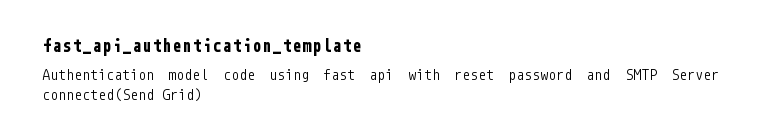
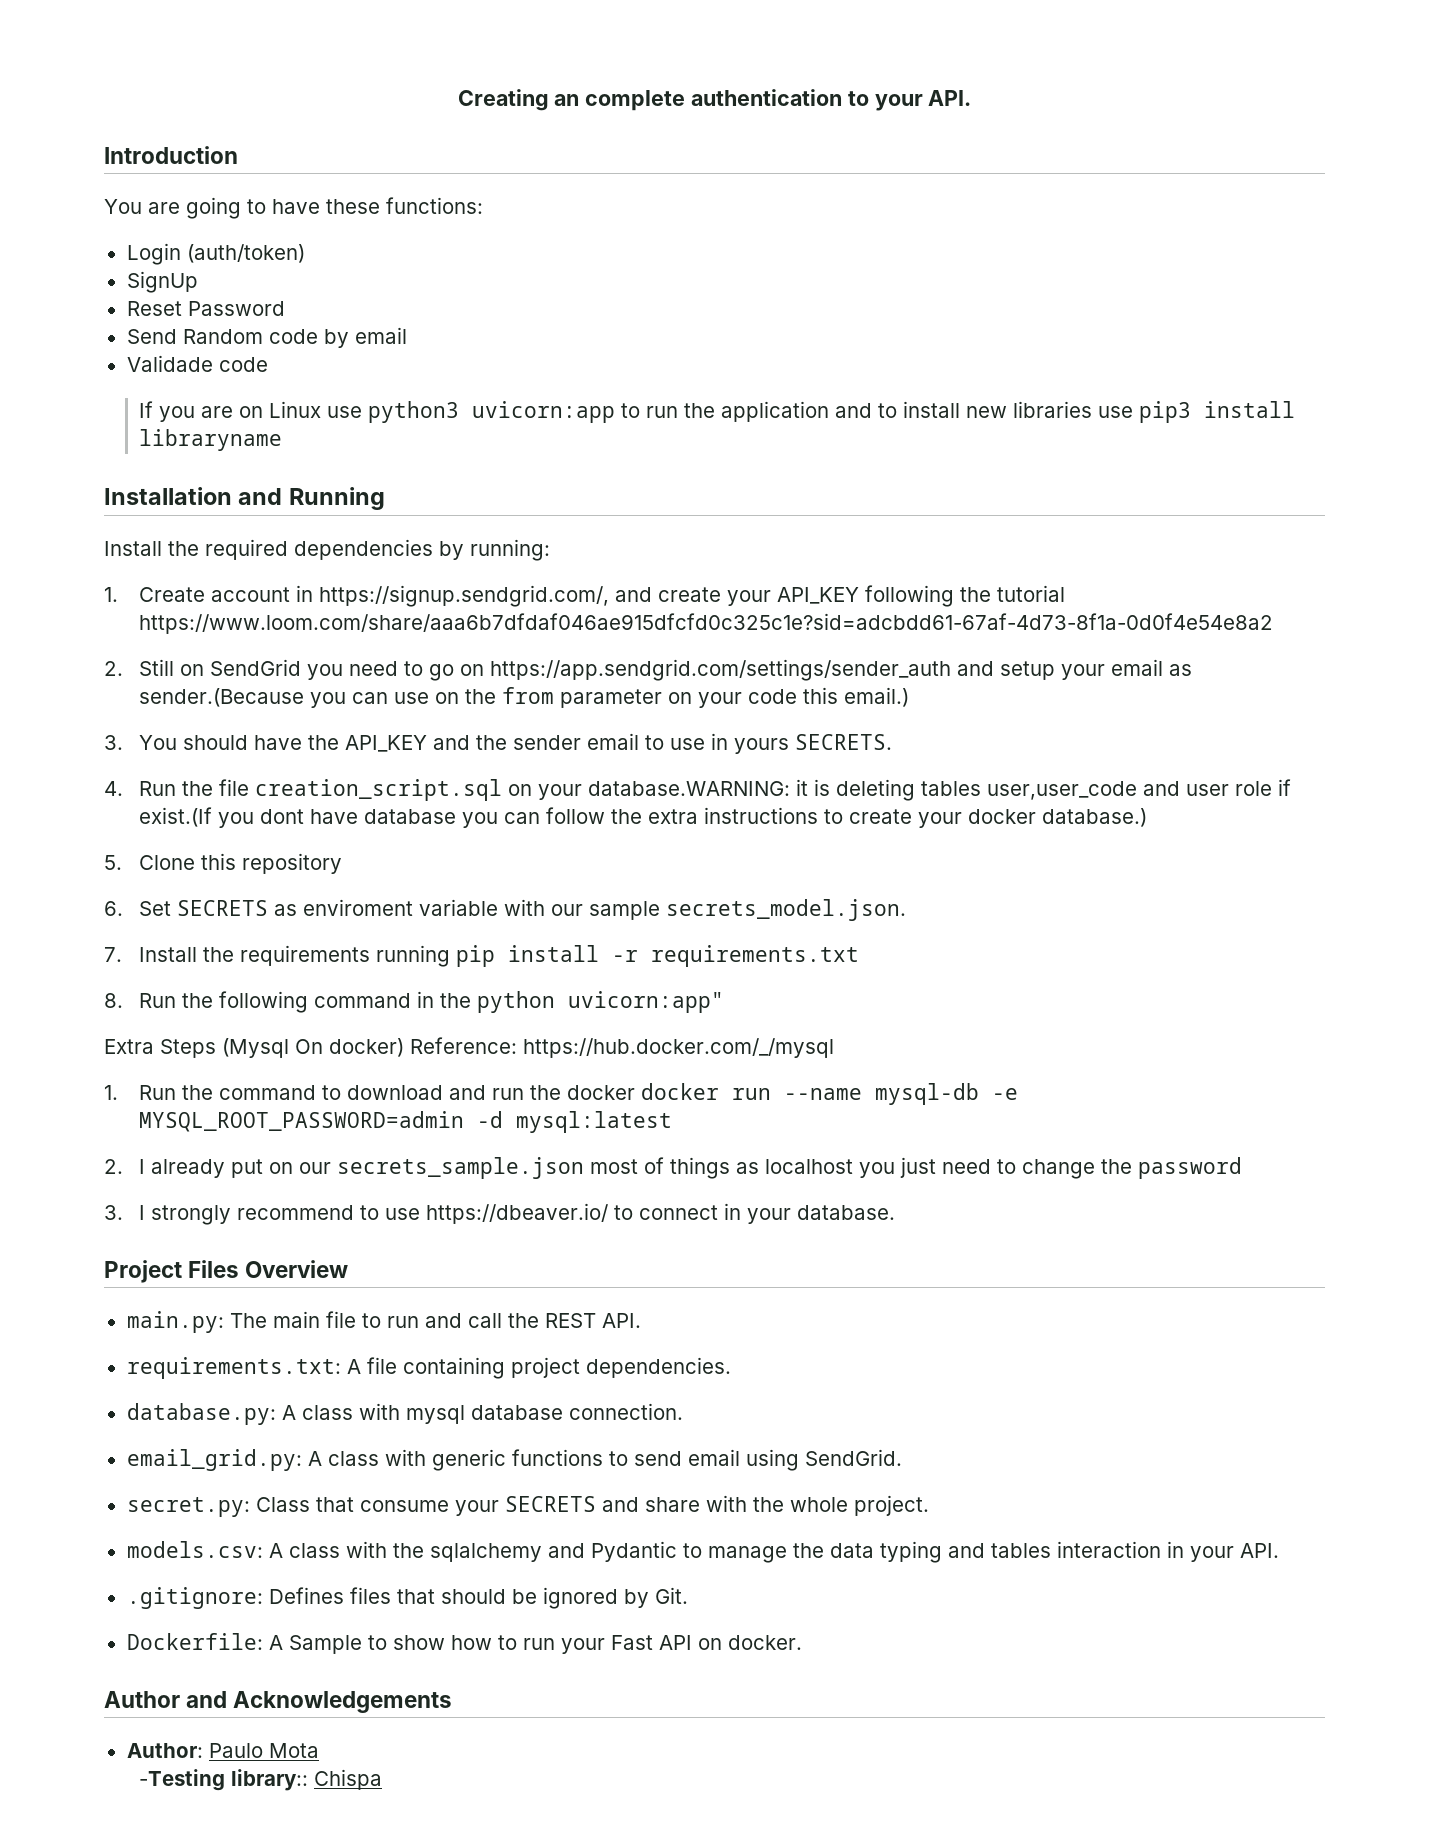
- fast_api_authentication_template
- Authentication model code using fast api with reset password and SMTP Server connected(Send Grid)
+ Creating an complete authentication to your API.
+ Introduction
+ You are going to have these functions:
+ Login (auth/token)
+ SignUp
+ Reset Password
+ Send Random code by email
+ Validade code
+ If you are on Linux use python3 uvicorn:app to run the application and to install new libraries use pip3 install libraryname
+ Installation and Running
+ Install the required dependencies by running:
+ 1. Create account in https://signup.sendgrid.com/, and create your API_KEY following the tutorial https://www.loom.com/share/aaa6b7dfdaf046ae915dfcfd0c325c1e?sid=adcbdd61-67af-4d73-8f1a-0d0f4e54e8a2
+ 2. Still on SendGrid you need to go on https://app.sendgrid.com/settings/sender_auth and setup your email as sender.(Because you can use on the from parameter on your code this email.)
+ 3. You should have the API_KEY and the sender email to use in yours SECRETS.
+ 4. Run the file creation_script.sql on your database.WARNING: it is deleting tables user,user_code and user role if exist.(If you dont have database you can follow the extra instructions to create your docker database.)
+ 5. Clone this repository
+ 6. Set SECRETS as enviroment variable with our sample secrets_model.json.
+ 7. Install the requirements running pip install -r requirements.txt
+ 8. Run the following command in the python uvicorn:app"
+ Extra Steps (Mysql On docker) Reference: https://hub.docker.com/_/mysql
+ 1. Run the command to download and run the docker docker run --name mysql-db -e MYSQL_ROOT_PASSWORD=admin -d mysql:latest
+ 2. I already put on our secrets_sample.json most of things as localhost you just need to change the password
+ 3. I strongly recommend to use https://dbeaver.io/ to connect in your database.
+ Project Files Overview
+ main.py: The main file to run and call the REST API.
+ requirements.txt: A file containing project dependencies.
+ database.py: A class with mysql database connection.
+ email_grid.py: A class with generic functions to send email using SendGrid.
+ secret.py: Class that consume your SECRETS and share with the whole project.
+ models.csv: A class with the sqlalchemy and Pydantic to manage the data typing and tables interaction in your API.
+ .gitignore: Defines files that should be ignored by Git.
+ Dockerfile: A Sample to show how to run your Fast API on docker.
+ Author and Acknowledgements
+ Author: Paulo Mota
+ -Testing library:: Chispa

